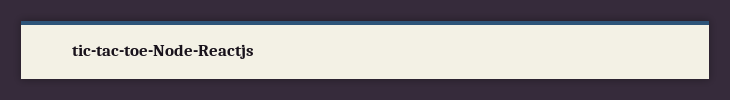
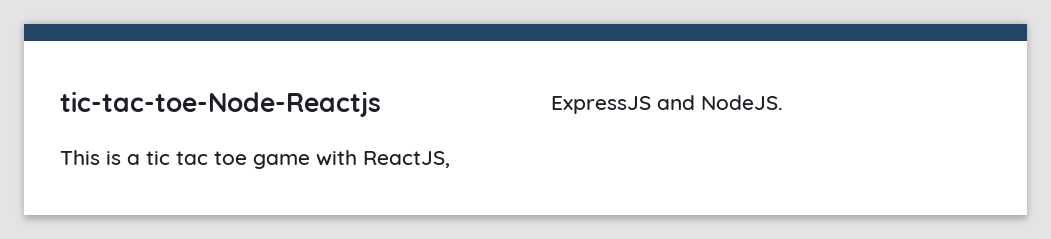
+ This is a tic tac toe game with ReactJS, ExpressJS and NodeJS.

